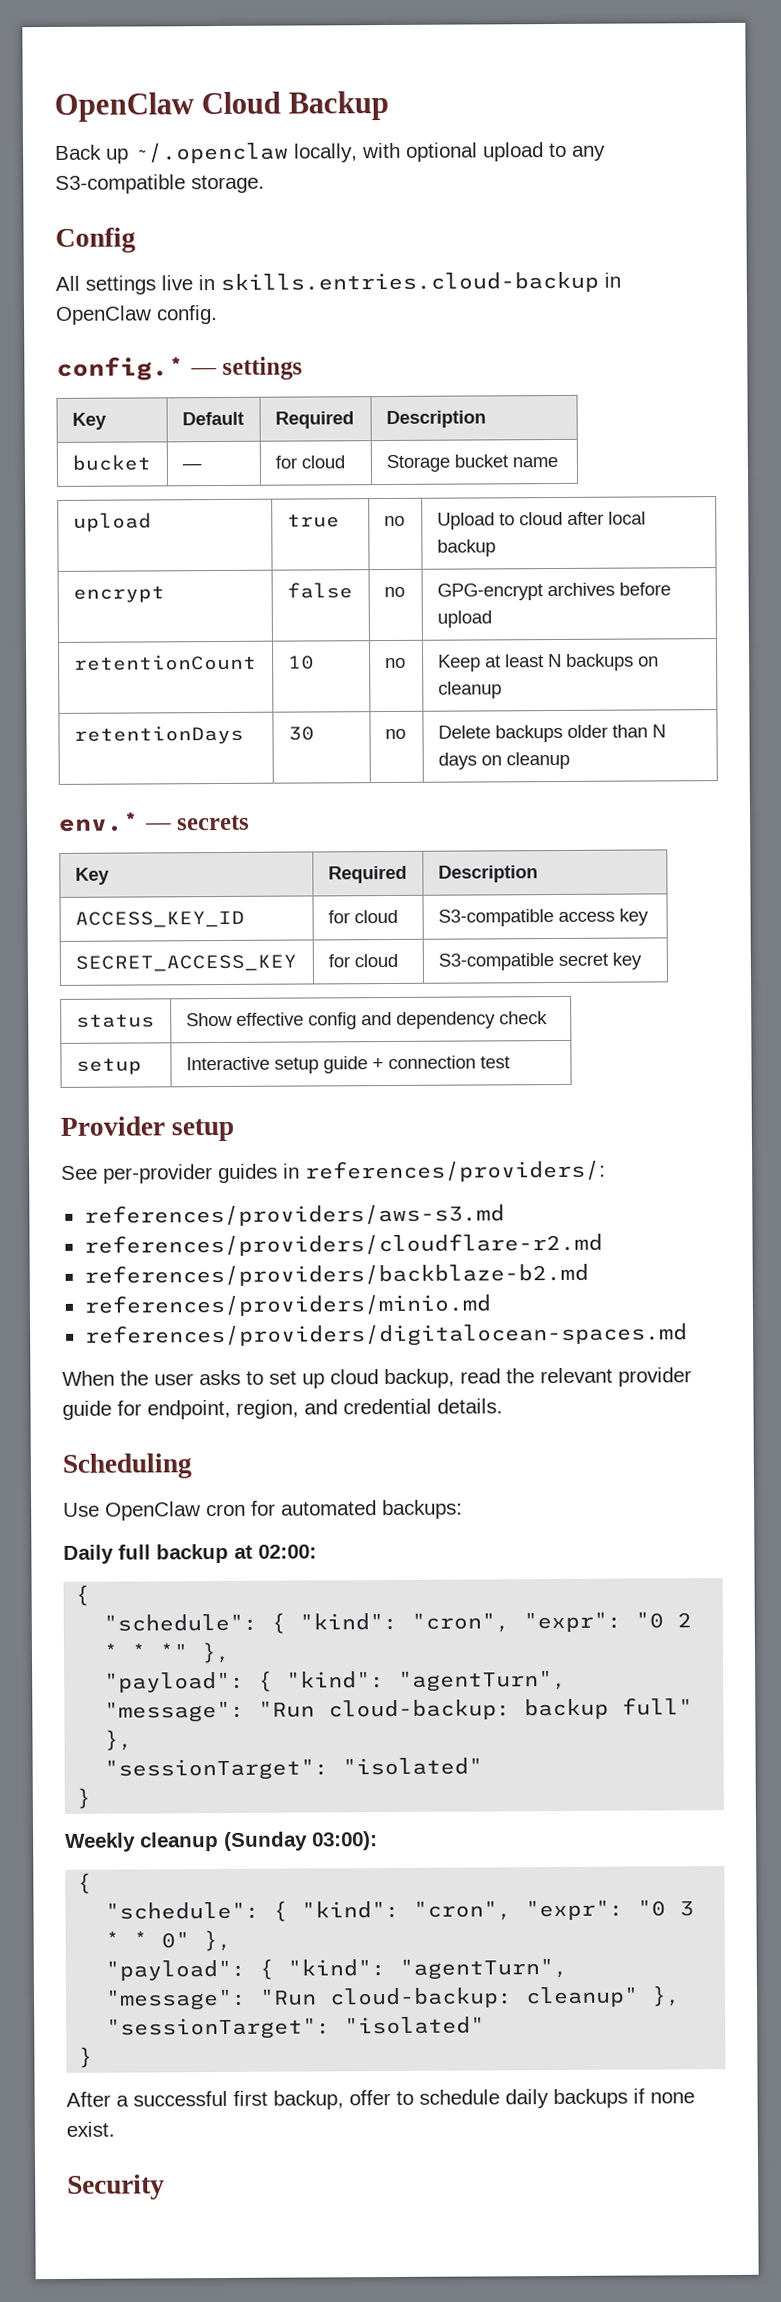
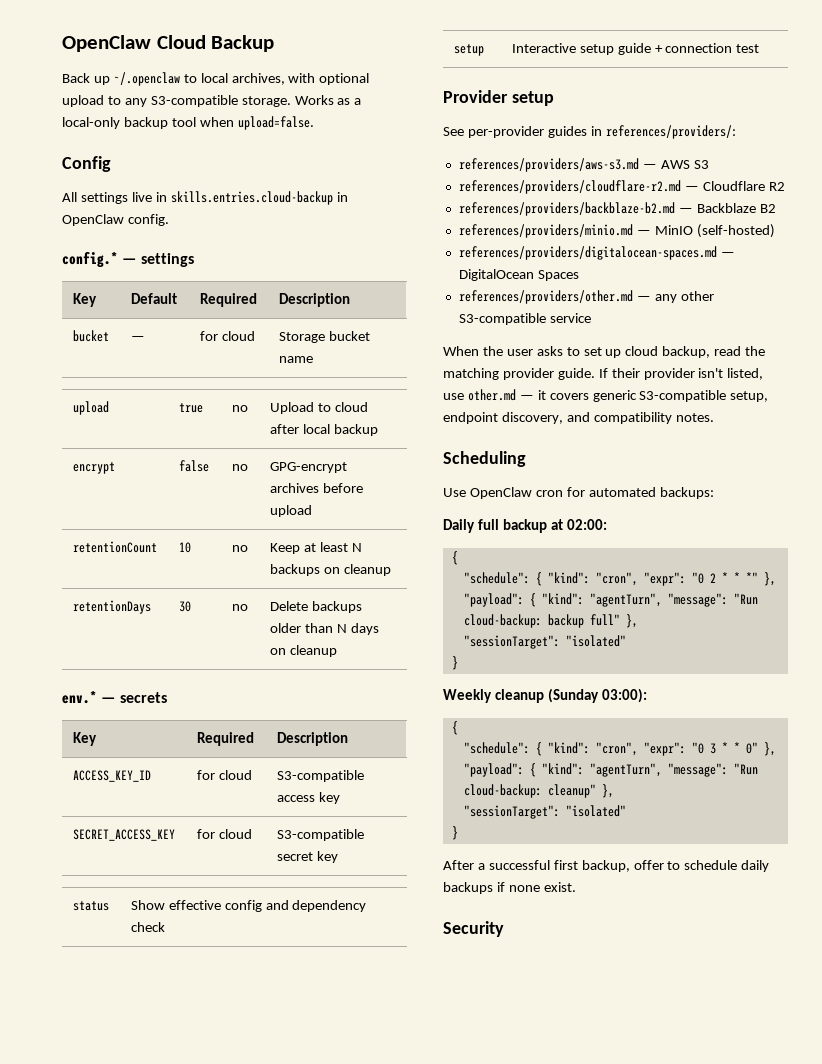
- Back up ~/.openclaw locally, with optional upload to any S3-compatible storage.
+ Back up ~/.openclaw to local archives, with optional upload to any S3-compatible storage. Works as a local-only backup tool when upload=false.
- references/providers/aws-s3.md
- references/providers/cloudflare-r2.md
- references/providers/backblaze-b2.md
- references/providers/minio.md
- references/providers/digitalocean-spaces.md
+ references/providers/aws-s3.md — AWS S3
+ references/providers/cloudflare-r2.md — Cloudflare R2
+ references/providers/backblaze-b2.md — Backblaze B2
+ references/providers/minio.md — MinIO (self-hosted)
+ references/providers/digitalocean-spaces.md — DigitalOcean Spaces
+ references/providers/other.md — any other S3-compatible service
- When the user asks to set up cloud backup, read the relevant provider guide for endpoint, region, and credential details.
+ When the user asks to set up cloud backup, read the matching provider guide. If their provider isn't listed, use other.md — it covers generic S3-compatible setup, endpoint discovery, and compatibility notes.

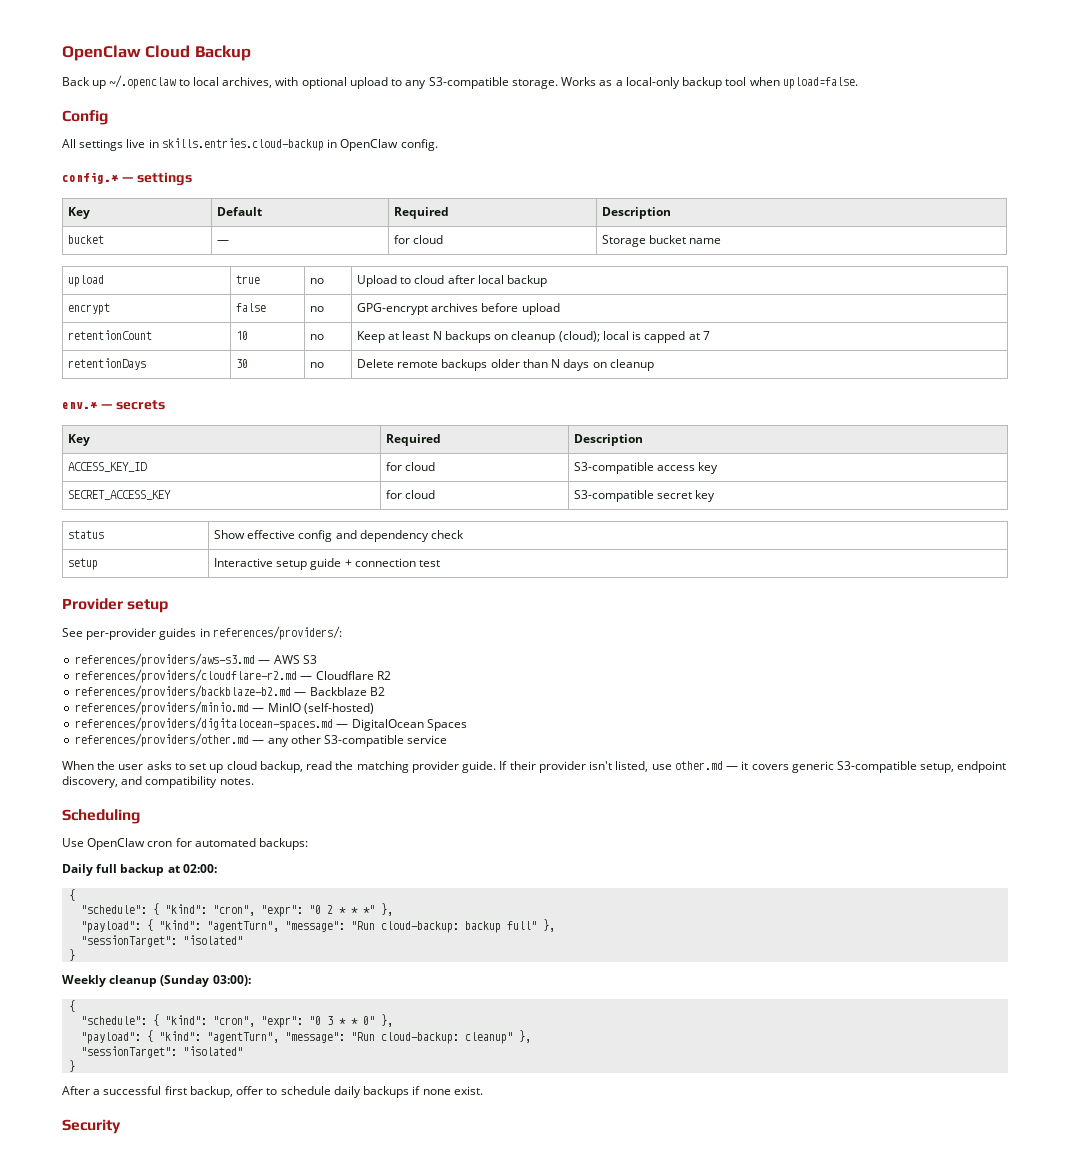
- retentionCount | 10 | no | Keep at least N backups on cleanup
+ retentionCount | 10 | no | Keep at least N backups on cleanup (cloud); local is capped at 7
- retentionDays | 30 | no | Delete backups older than N days on cleanup
+ retentionDays | 30 | no | Delete remote backups older than N days on cleanup

